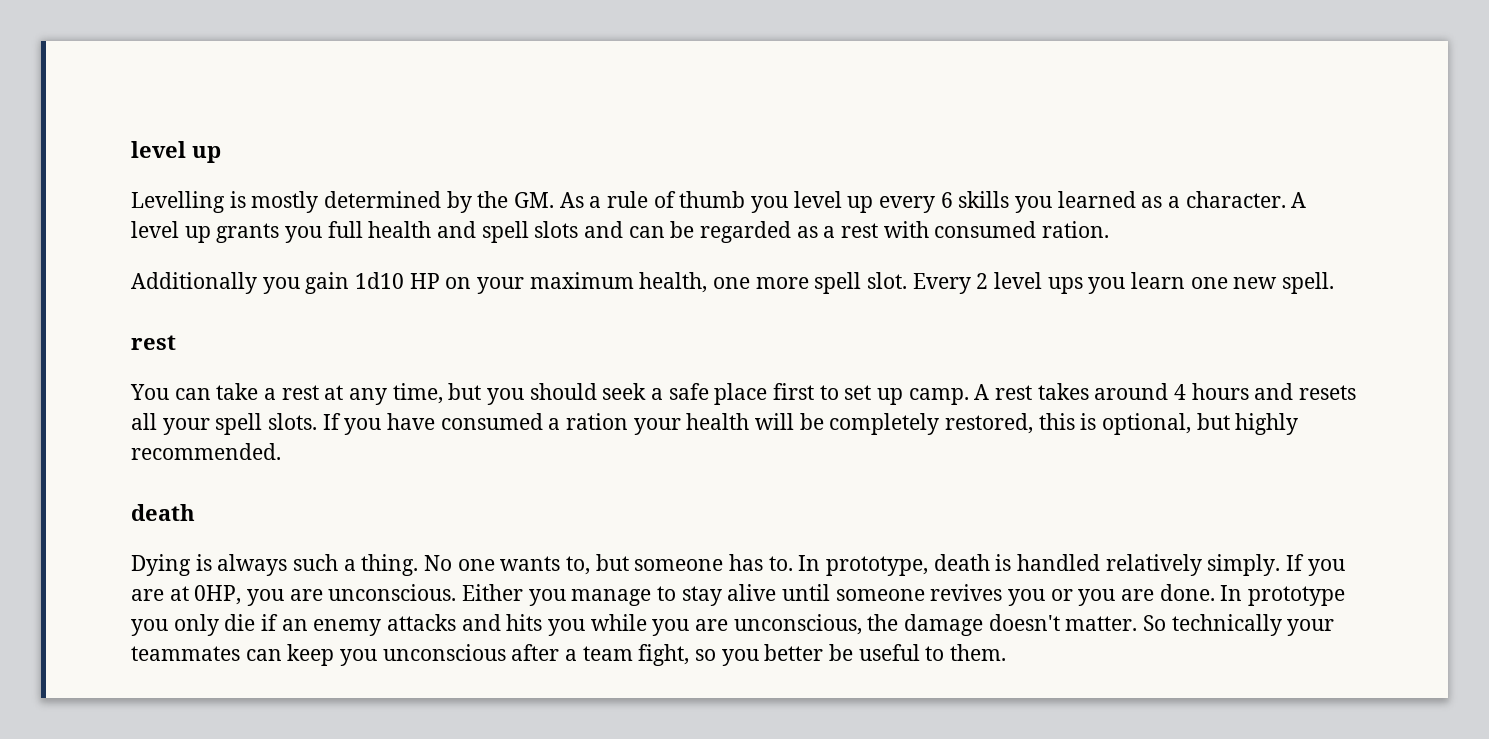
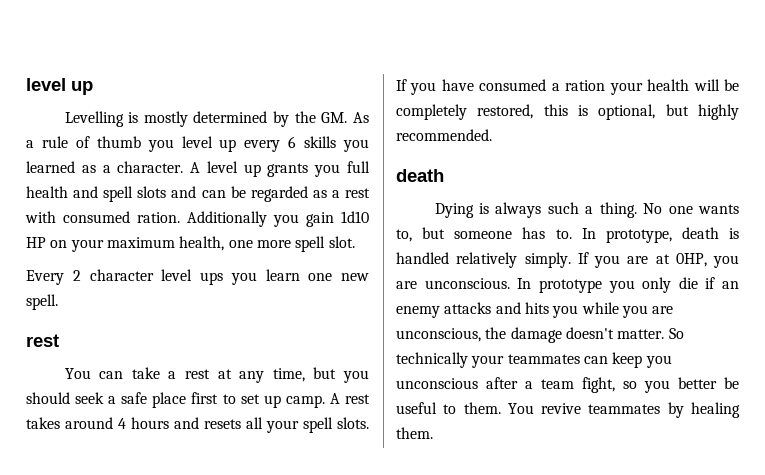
- A level up grants you full health and spell slots and can be regarded as a rest with consumed ration.
- Additionally you gain 1d10 HP on your maximum health, one more spell slot. Every 2 level ups you learn one new spell.
+ A level up grants you full health and spell slots and can be regarded as a rest with consumed ration. Additionally you gain 1d10 HP on your maximum health, one more spell slot.
+ Every 2 character level ups you learn one new spell.
- Either you manage to stay alive until someone revives you or you are done.
+ You revive teammates by healing them.

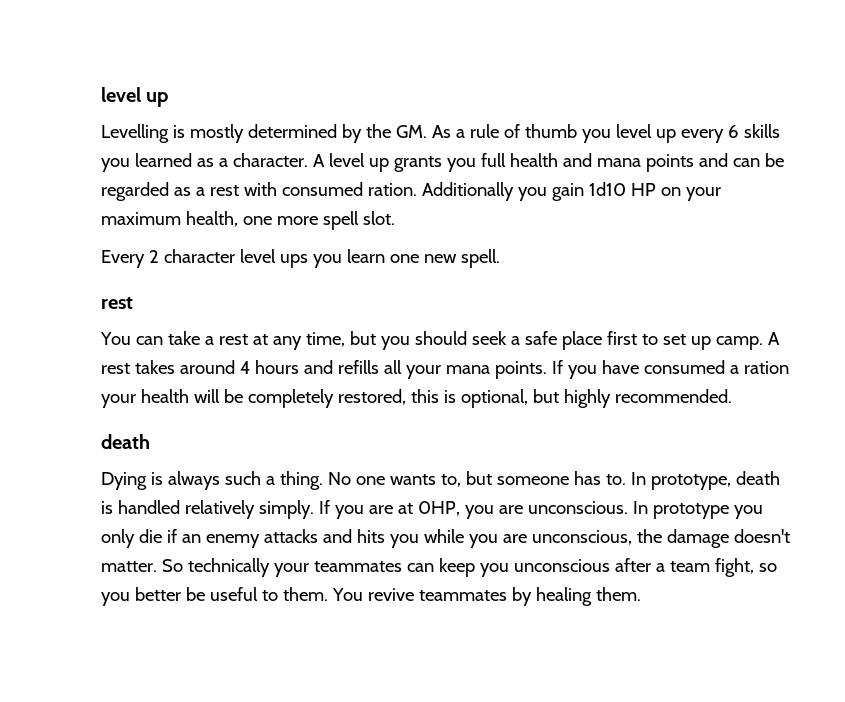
- A level up grants you full health and spell slots and can be regarded as a rest with consumed ration.
+ A level up grants you full health and mana points and can be regarded as a rest with consumed ration.
- A rest takes around 4 hours and resets all your spell slots.
+ A rest takes around 4 hours and refills all your mana points.

